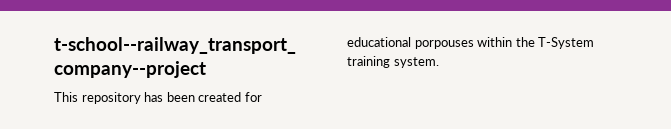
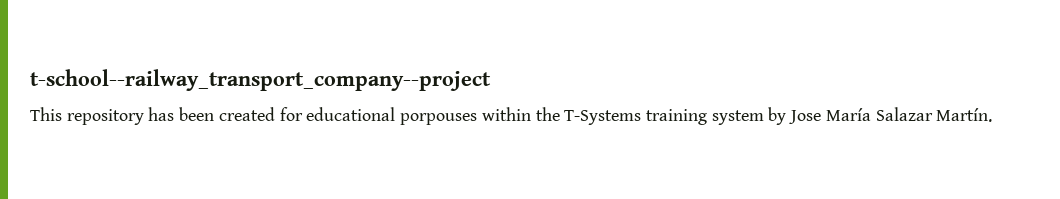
- This repository has been created for educational porpouses within the T-System training system.
+ This repository has been created for educational porpouses within the T-Systems training system by Jose María Salazar Martín.

